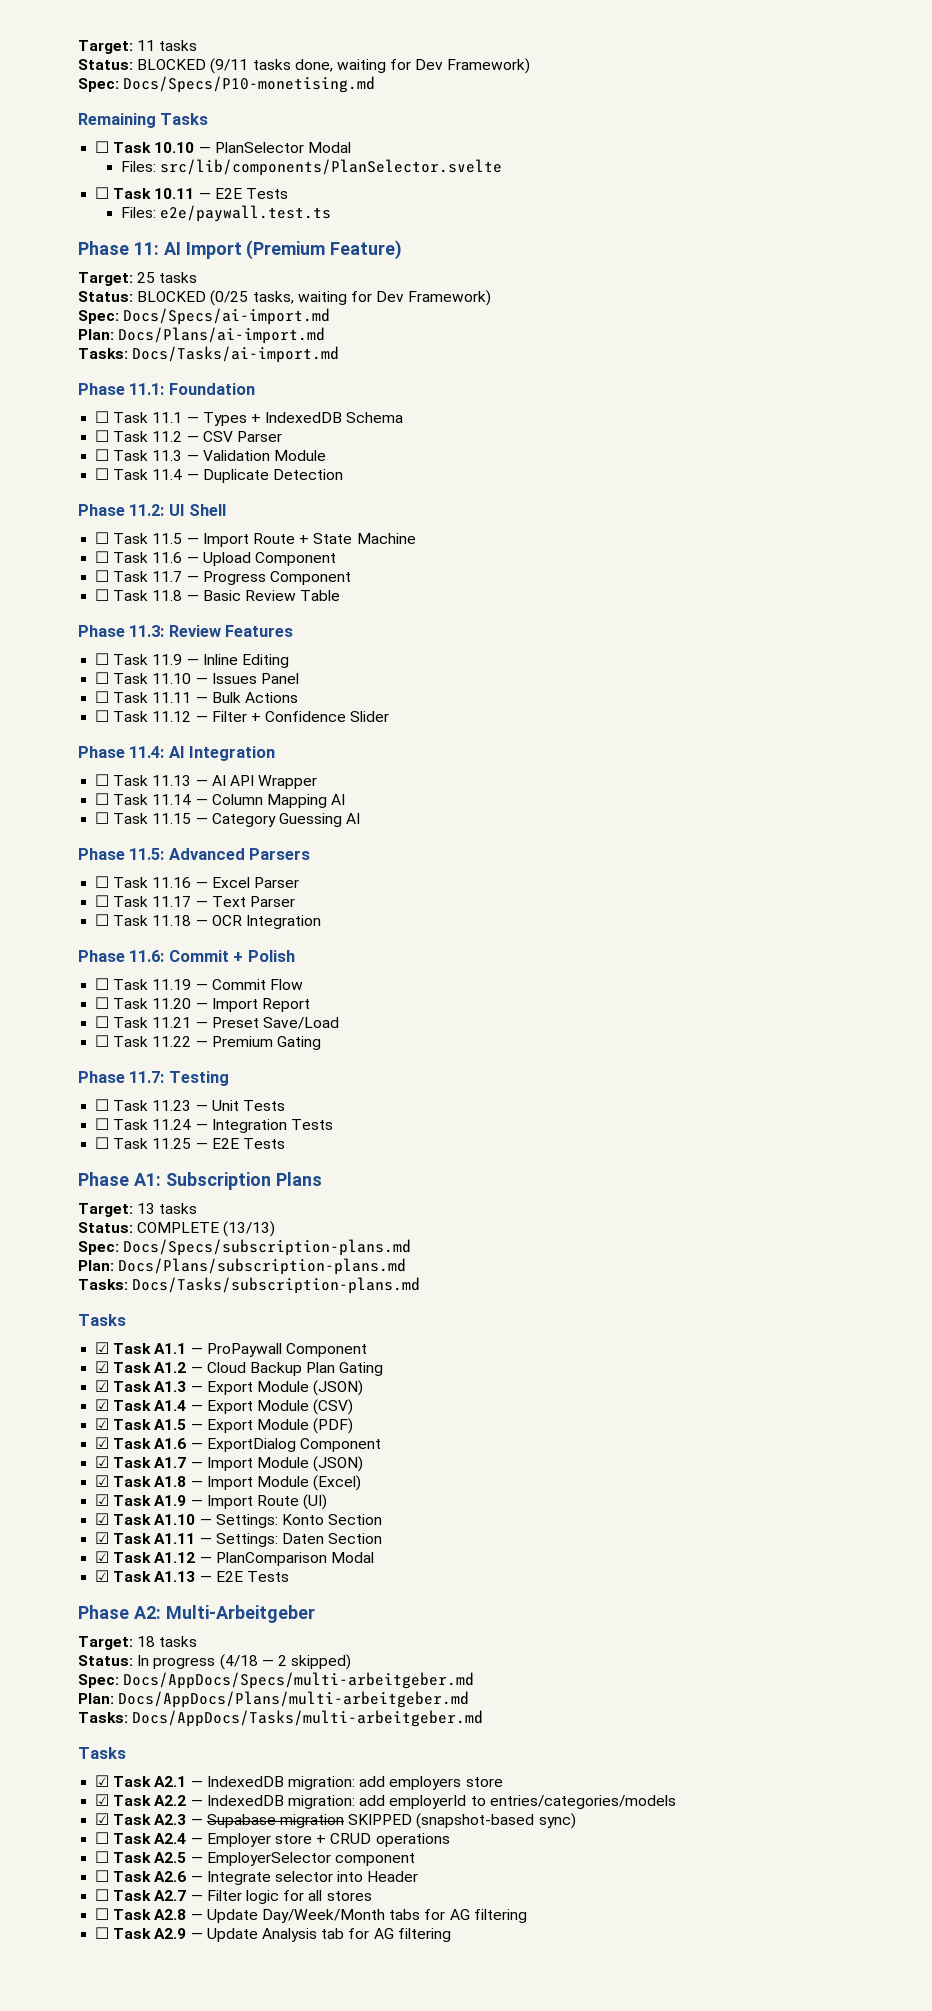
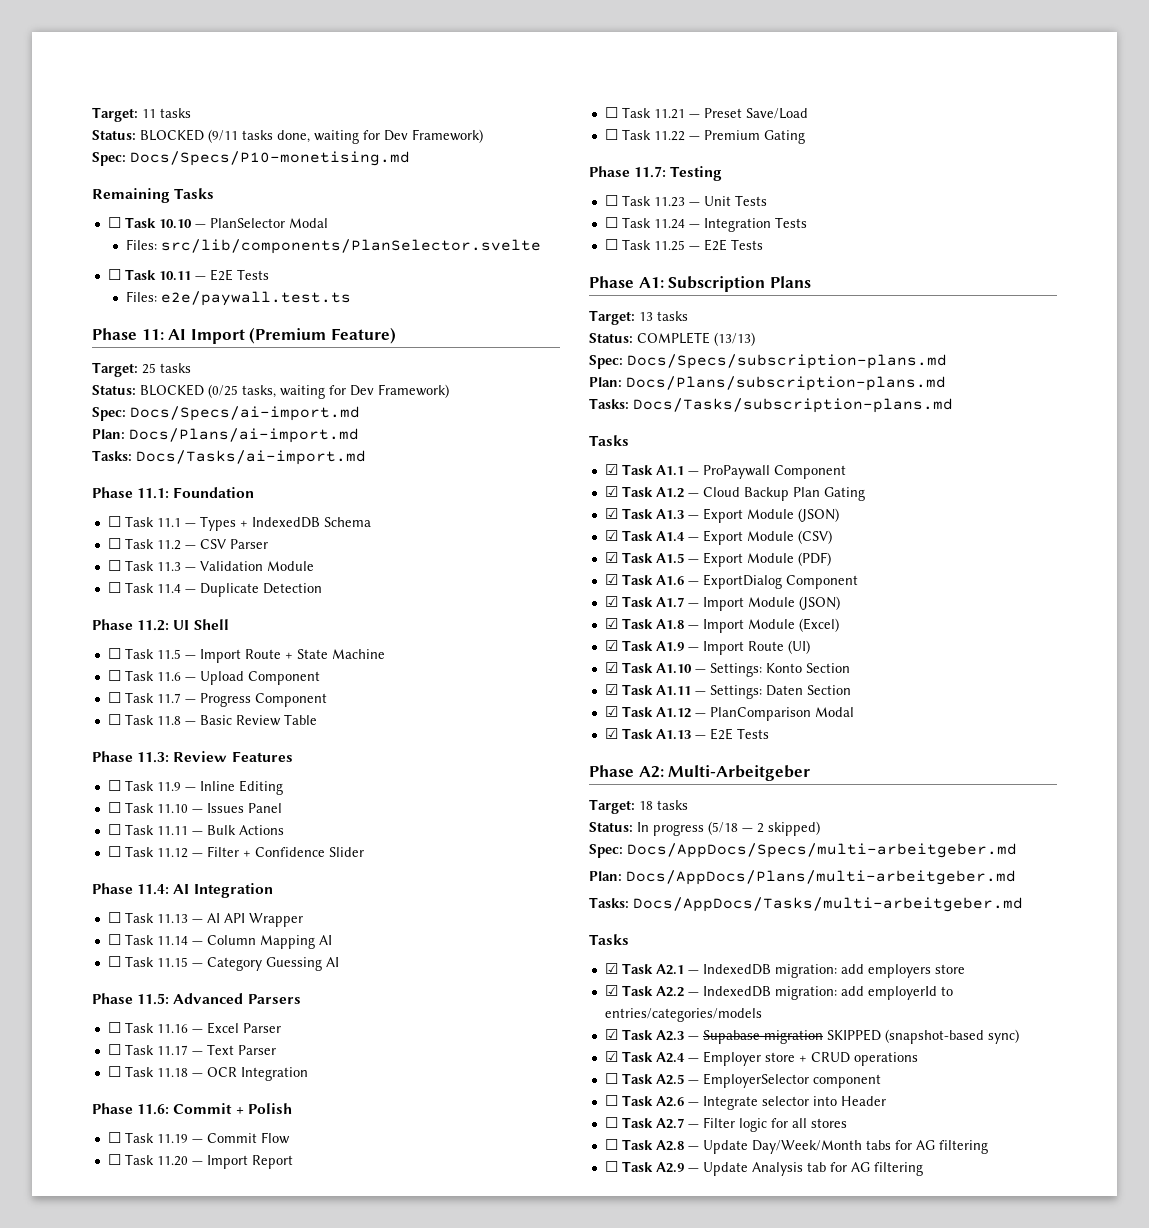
- Status: In progress (4/18 — 2 skipped)
+ Status: In progress (5/18 — 2 skipped)
- ☐ Task A2.4 — Employer store + CRUD operations
+ ☑ Task A2.4 — Employer store + CRUD operations

